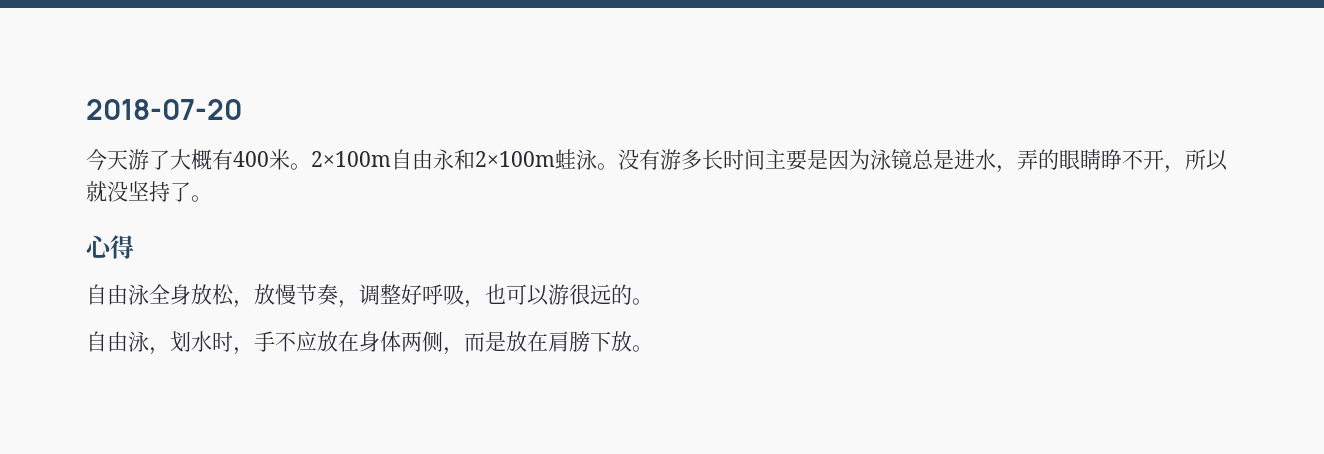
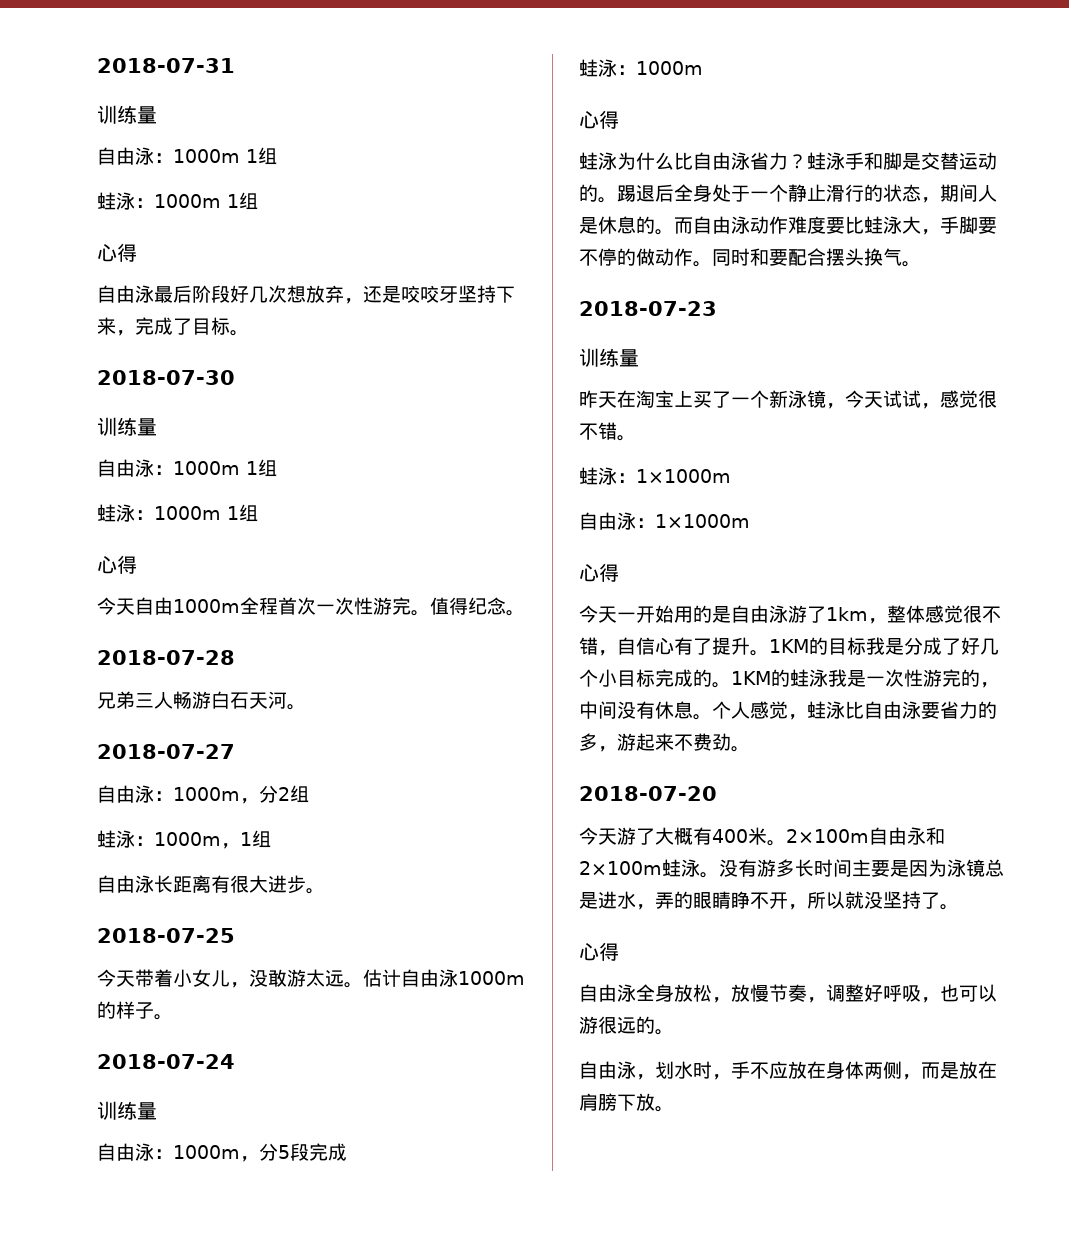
+ 2018-07-31
+ 训练量
+ 自由泳：1000m 1组
+ 蛙泳：1000m 1组
+ 心得
+ 自由泳最后阶段好几次想放弃，还是咬咬牙坚持下来，完成了目标。
+ 2018-07-30
+ 训练量
+ 自由泳：1000m 1组
+ 蛙泳：1000m 1组
+ 心得
+ 今天自由1000m全程首次一次性游完。值得纪念。
+ 2018-07-28
+ 兄弟三人畅游白石天河。
+ 2018-07-27
+ 自由泳：1000m，分2组
+ 蛙泳：1000m，1组
+ 自由泳长距离有很大进步。
+ 2018-07-25
+ 今天带着小女儿，没敢游太远。估计自由泳1000m的样子。
+ 2018-07-24
+ 训练量
+ 自由泳：1000m，分5段完成
+ 蛙泳：1000m
+ 心得
+ 蛙泳为什么比自由泳省力？蛙泳手和脚是交替运动的。踢退后全身处于一个静止滑行的状态，期间人是休息的。而自由泳动作难度要比蛙泳大，手脚要不停的做动作。同时和要配合摆头换气。
+ 2018-07-23
+ 训练量
+ 昨天在淘宝上买了一个新泳镜，今天试试，感觉很不错。
+ 蛙泳：1×1000m
+ 自由泳：1×1000m
+ 心得
+ 今天一开始用的是自由泳游了1km，整体感觉很不错，自信心有了提升。1KM的目标我是分成了好几个小目标完成的。1KM的蛙泳我是一次性游完的，中间没有休息。个人感觉，蛙泳比自由泳要省力的多，游起来不费劲。

